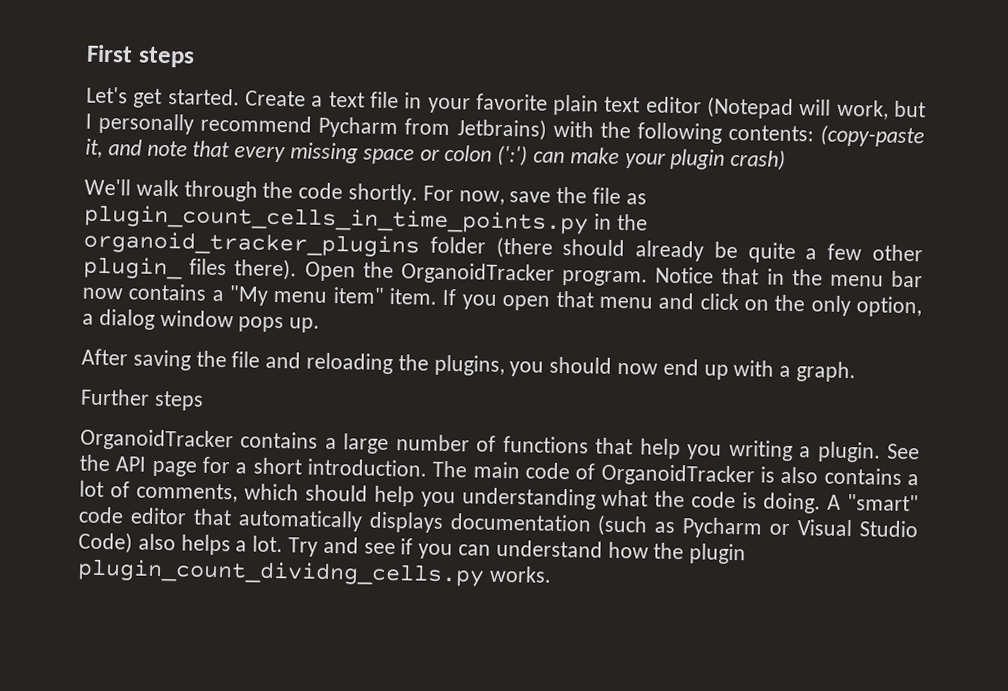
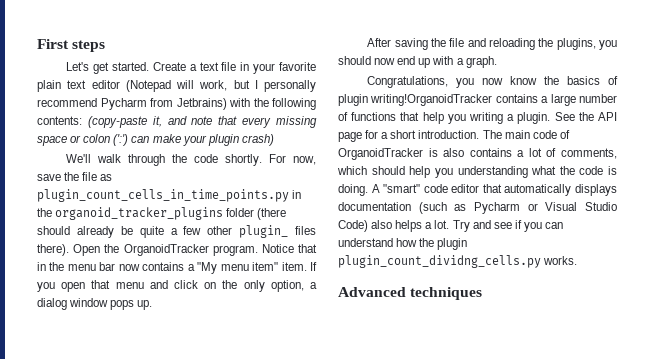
- Further steps
- OrganoidTracker contains a large number of functions that help you writing a plugin.
+ Congratulations, you now know the basics of plugin writing!OrganoidTracker contains a large number of functions that help you writing a plugin.
+ Advanced techniques

